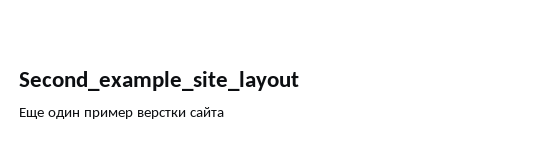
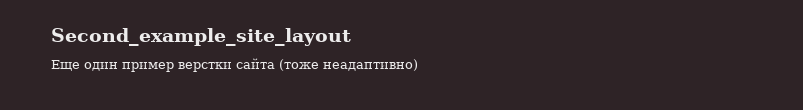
- Еще один пример верстки сайта
+ Еще один пример верстки сайта (тоже неадаптивно)

